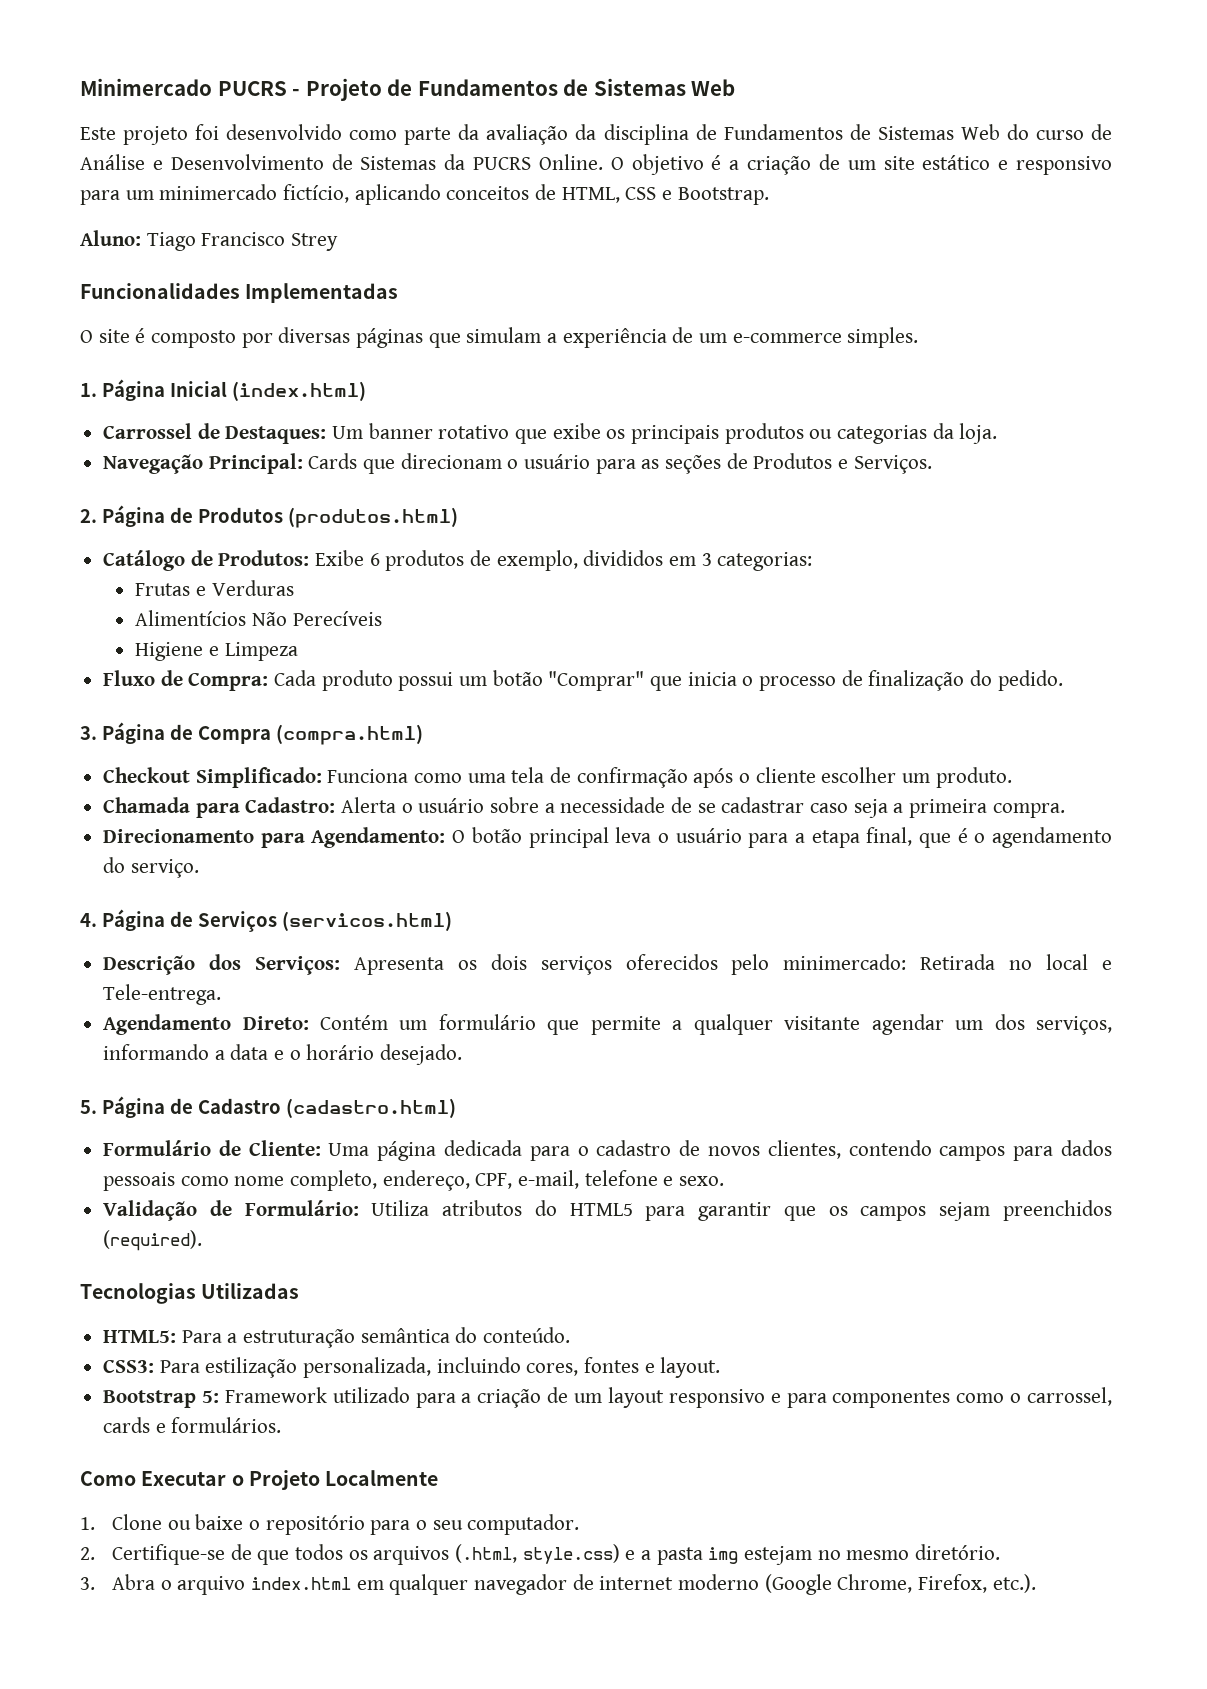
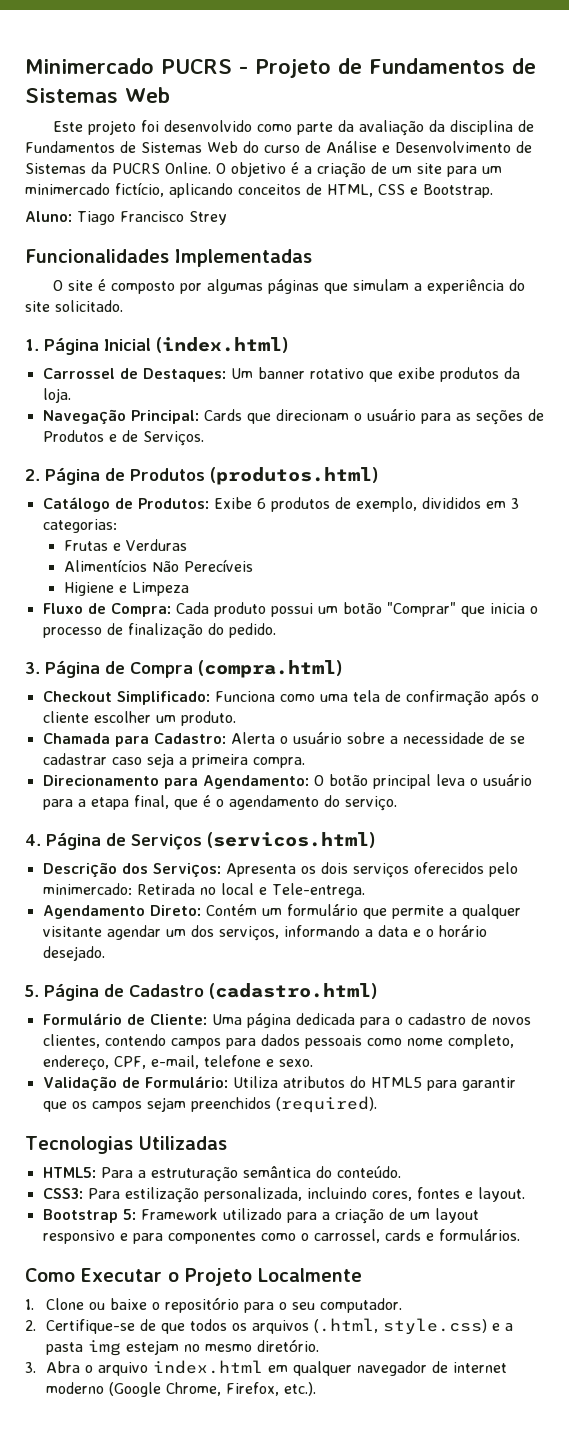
- O objetivo é a criação de um site estático e responsivo para um minimercado fictício, aplicando conceitos de HTML, CSS e Bootstrap.
+ O objetivo é a criação de um site para um minimercado fictício, aplicando conceitos de HTML, CSS e Bootstrap.
- O site é composto por diversas páginas que simulam a experiência de um e-commerce simples.
+ O site é composto por algumas páginas que simulam a experiência do site solicitado.
- Carrossel de Destaques: Um banner rotativo que exibe os principais produtos ou categorias da loja.
+ Carrossel de Destaques: Um banner rotativo que exibe produtos da loja.
- Navegação Principal: Cards que direcionam o usuário para as seções de Produtos e Serviços.
+ Navegação Principal: Cards que direcionam o usuário para as seções de Produtos e de Serviços.

